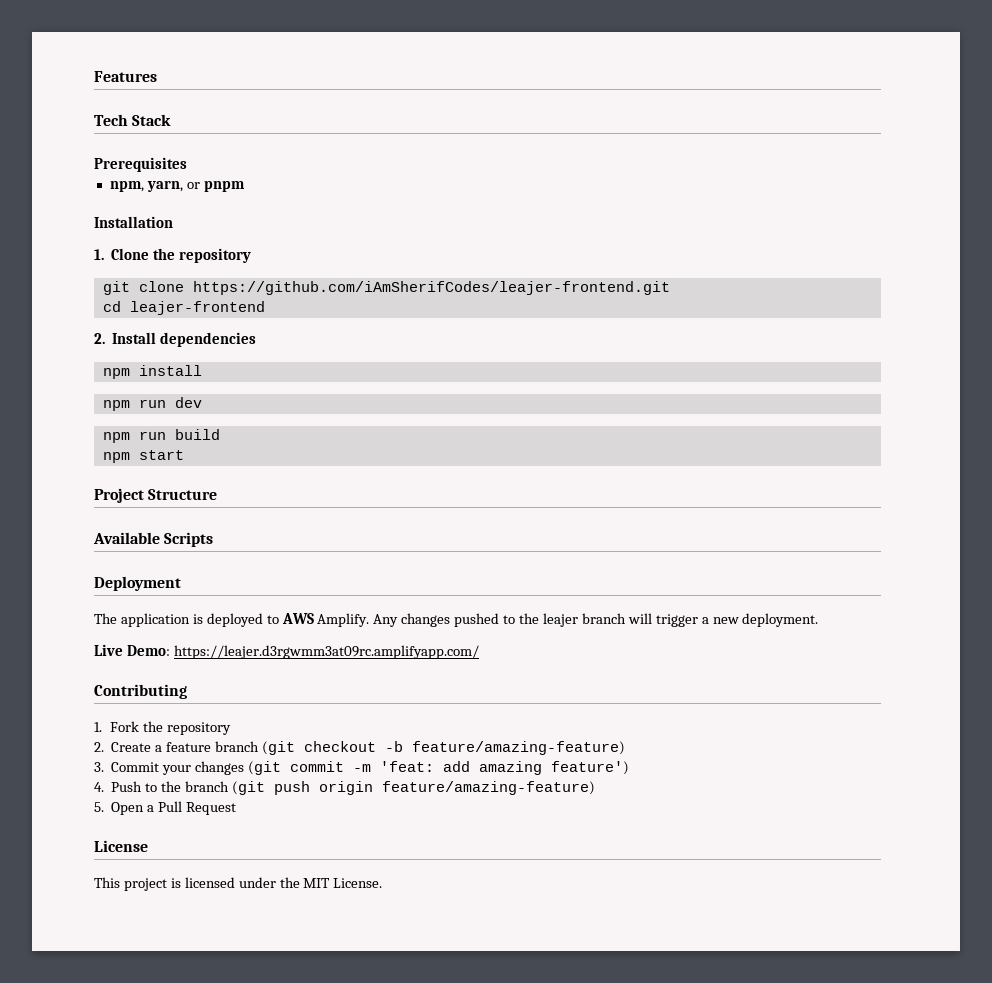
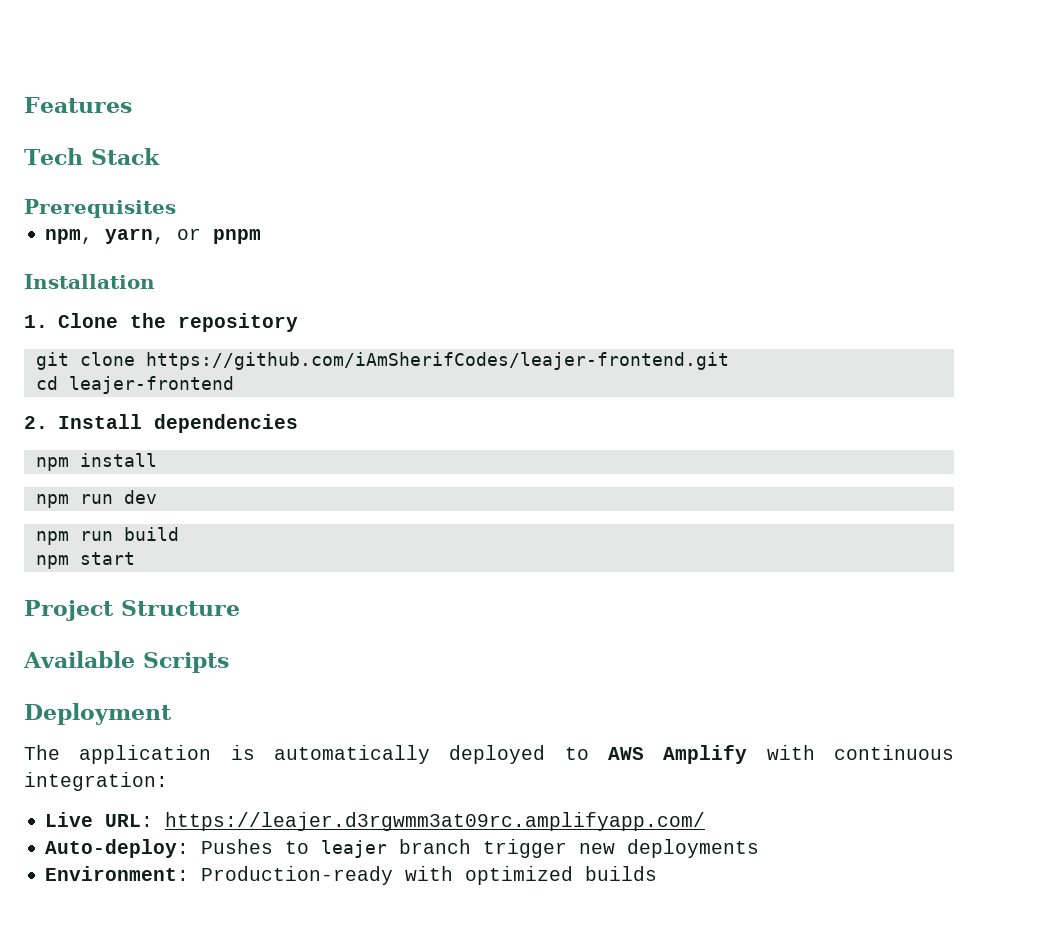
- The application is deployed to AWS Amplify. Any changes pushed to the leajer branch will trigger a new deployment.
- Live Demo: https://leajer.d3rgwmm3at09rc.amplifyapp.com/
- Contributing
- 1. Fork the repository
- 2. Create a feature branch (git checkout -b feature/amazing-feature)
- 3. Commit your changes (git commit -m 'feat: add amazing feature')
- 4. Push to the branch (git push origin feature/amazing-feature)
- 5. Open a Pull Request
- License
- This project is licensed under the MIT License.
+ The application is automatically deployed to AWS Amplify with continuous integration:
+ Live URL: https://leajer.d3rgwmm3at09rc.amplifyapp.com/
+ Auto-deploy: Pushes to leajer branch trigger new deployments
+ Environment: Production-ready with optimized builds

